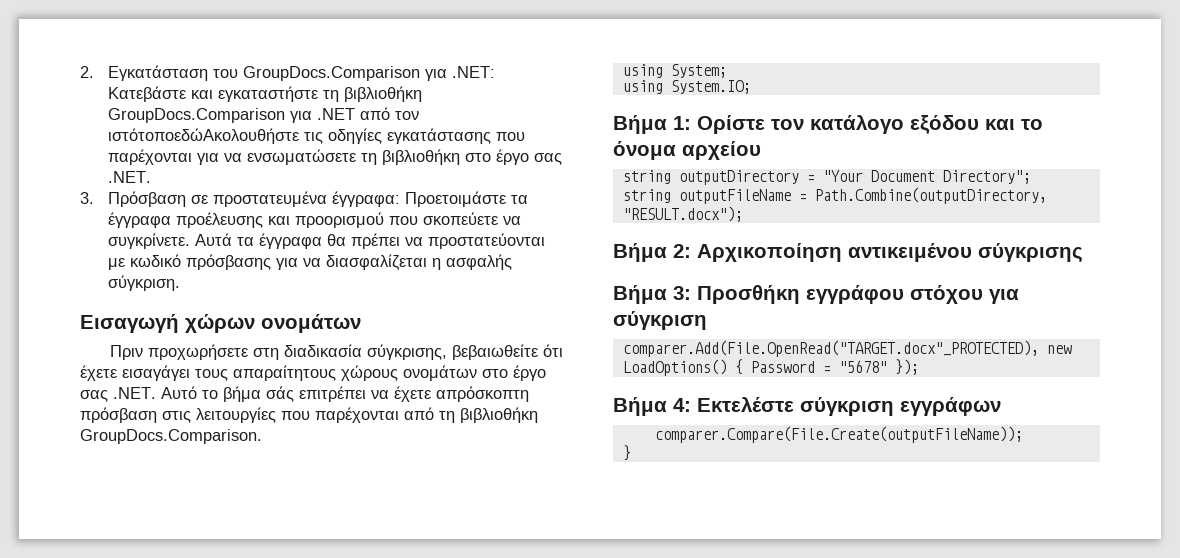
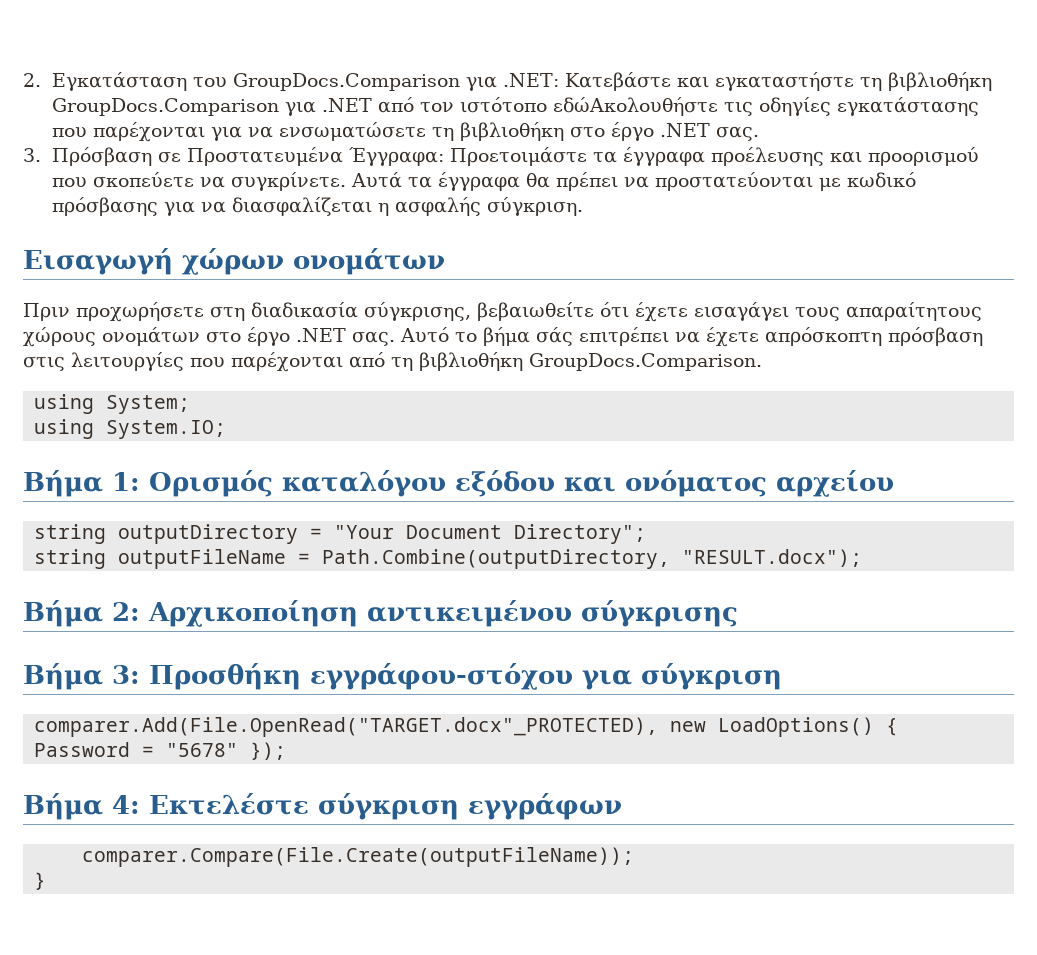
- 2. Εγκατάσταση του GroupDocs.Comparison για .NET: Κατεβάστε και εγκαταστήστε τη βιβλιοθήκη GroupDocs.Comparison για .NET από τον ιστότοποεδώΑκολουθήστε τις οδηγίες εγκατάστασης που παρέχονται για να ενσωματώσετε τη βιβλιοθήκη στο έργο σας .NET.
+ 2. Εγκατάσταση του GroupDocs.Comparison για .NET: Κατεβάστε και εγκαταστήστε τη βιβλιοθήκη GroupDocs.Comparison για .NET από τον ιστότοπο εδώΑκολουθήστε τις οδηγίες εγκατάστασης που παρέχονται για να ενσωματώσετε τη βιβλιοθήκη στο έργο .NET σας.
- 3. Πρόσβαση σε προστατευμένα έγγραφα: Προετοιμάστε τα έγγραφα προέλευσης και προορισμού που σκοπεύετε να συγκρίνετε.
+ 3. Πρόσβαση σε Προστατευμένα Έγγραφα: Προετοιμάστε τα έγγραφα προέλευσης και προορισμού που σκοπεύετε να συγκρίνετε.
- Πριν προχωρήσετε στη διαδικασία σύγκρισης, βεβαιωθείτε ότι έχετε εισαγάγει τους απαραίτητους χώρους ονομάτων στο έργο σας .NET. Αυτό το βήμα σάς επιτρέπει να έχετε απρόσκοπτη πρόσβαση στις λειτουργίες που παρέχονται από τη βιβλιοθήκη GroupDocs.Comparison.
+ Πριν προχωρήσετε στη διαδικασία σύγκρισης, βεβαιωθείτε ότι έχετε εισαγάγει τους απαραίτητους χώρους ονομάτων στο έργο .NET σας. Αυτό το βήμα σάς επιτρέπει να έχετε απρόσκοπτη πρόσβαση στις λειτουργίες που παρέχονται από τη βιβλιοθήκη GroupDocs.Comparison.
- Βήμα 1: Ορίστε τον κατάλογο εξόδου και το όνομα αρχείου
+ Βήμα 1: Ορισμός καταλόγου εξόδου και ονόματος αρχείου
- Βήμα 3: Προσθήκη εγγράφου στόχου για σύγκριση
+ Βήμα 3: Προσθήκη εγγράφου-στόχου για σύγκριση

